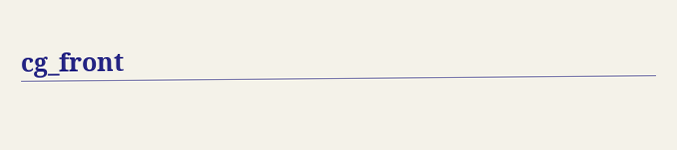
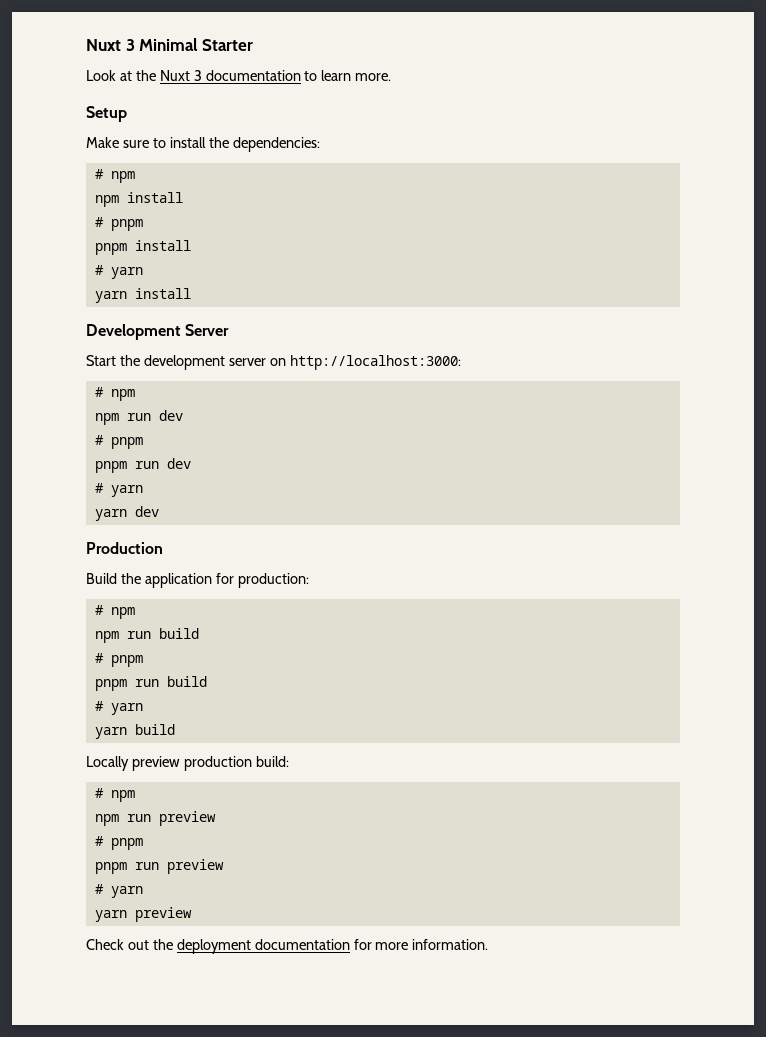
- cg_front
+ Nuxt 3 Minimal Starter
+ Look at the Nuxt 3 documentation to learn more.
+ Setup
+ Make sure to install the dependencies:
+ # npm
+ npm install
+ # pnpm
+ pnpm install
+ # yarn
+ yarn install
+ Development Server
+ Start the development server on http://localhost:3000:
+ # npm
+ npm run dev
+ # pnpm
+ pnpm run dev
+ # yarn
+ yarn dev
+ Production
+ Build the application for production:
+ # npm
+ npm run build
+ # pnpm
+ pnpm run build
+ # yarn
+ yarn build
+ Locally preview production build:
+ # npm
+ npm run preview
+ # pnpm
+ pnpm run preview
+ # yarn
+ yarn preview
+ Check out the deployment documentation for more information.

